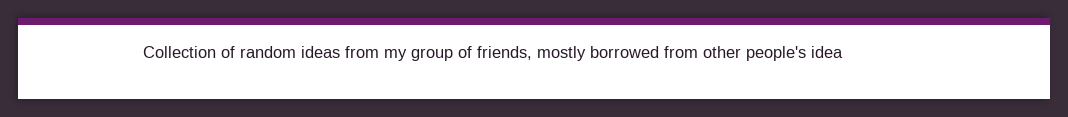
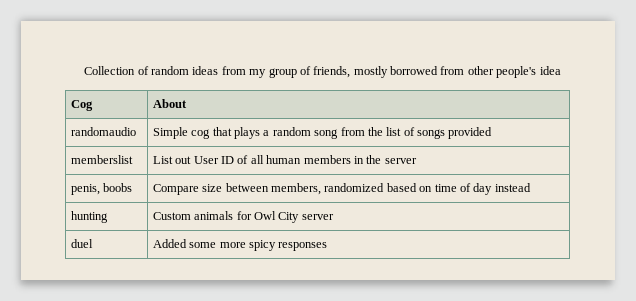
+ Cog | About
+ randomaudio | Simple cog that plays a random song from the list of songs provided
+ memberslist | List out User ID of all human members in the server
+ penis, boobs | Compare size between members, randomized based on time of day instead
+ hunting | Custom animals for Owl City server
+ duel | Added some more spicy responses

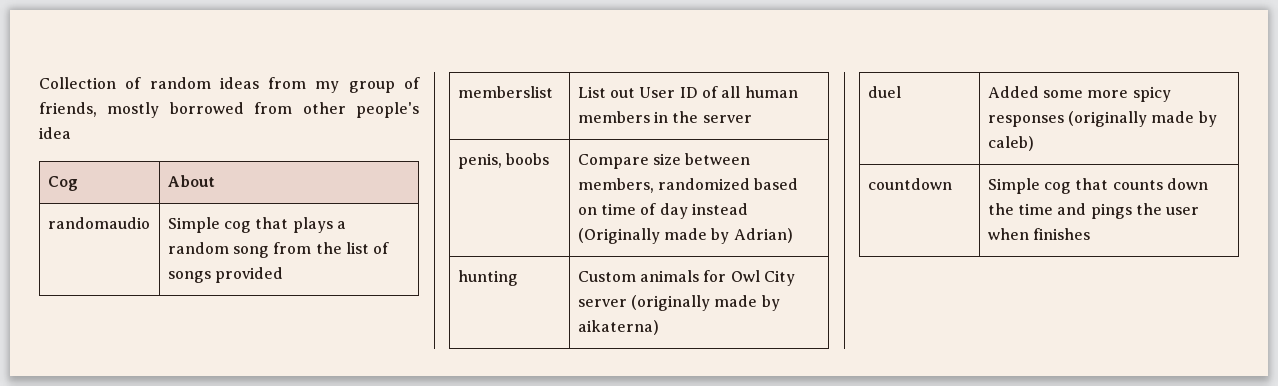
- penis, boobs | Compare size between members, randomized based on time of day instead
+ penis, boobs | Compare size between members, randomized based on time of day instead (Originally made by Adrian)
- hunting | Custom animals for Owl City server
+ hunting | Custom animals for Owl City server (originally made by aikaterna)
- duel | Added some more spicy responses
+ duel | Added some more spicy responses (originally made by caleb)
+ countdown | Simple cog that counts down the time and pings the user when finishes

